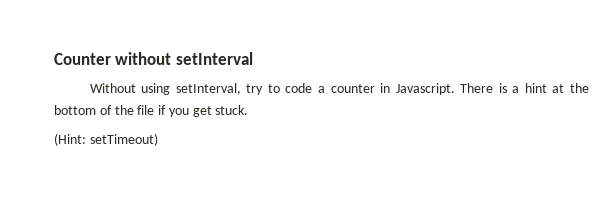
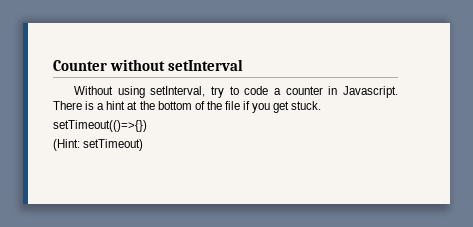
+ setTimeout(()=>{})

